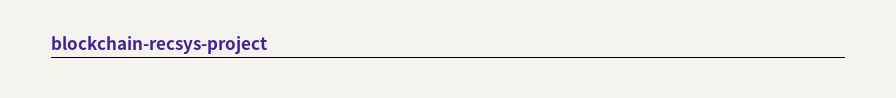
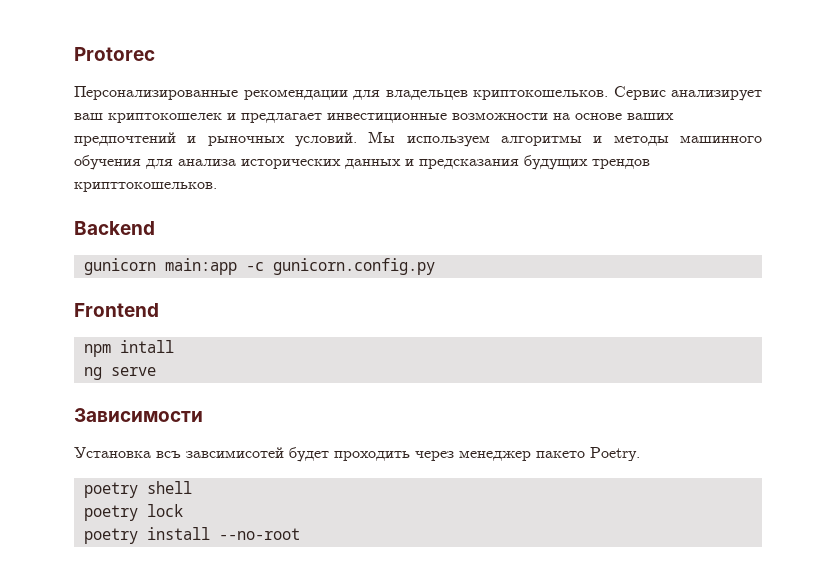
- blockchain-recsys-project
+ Protorec
+ Персонализированные рекомендации для владельцев криптокошельков. Сервис анализирует ваш криптокошелек и предлагает инвестиционные возможности на основе ваших предпочтений и рыночных условий. Мы используем алгоритмы и методы машинного обучения для анализа исторических данных и предсказания будущих трендов крипттокошельков.
+ Backend
+ gunicorn main:app -c gunicorn.config.py
+ Frontend
+ npm intall
+ ng serve
+ Зависимости
+ Установка всъ завсимисотей будет проходить через менеджер пакето Poetry.
+ poetry shell
+ poetry lock
+ poetry install --no-root

